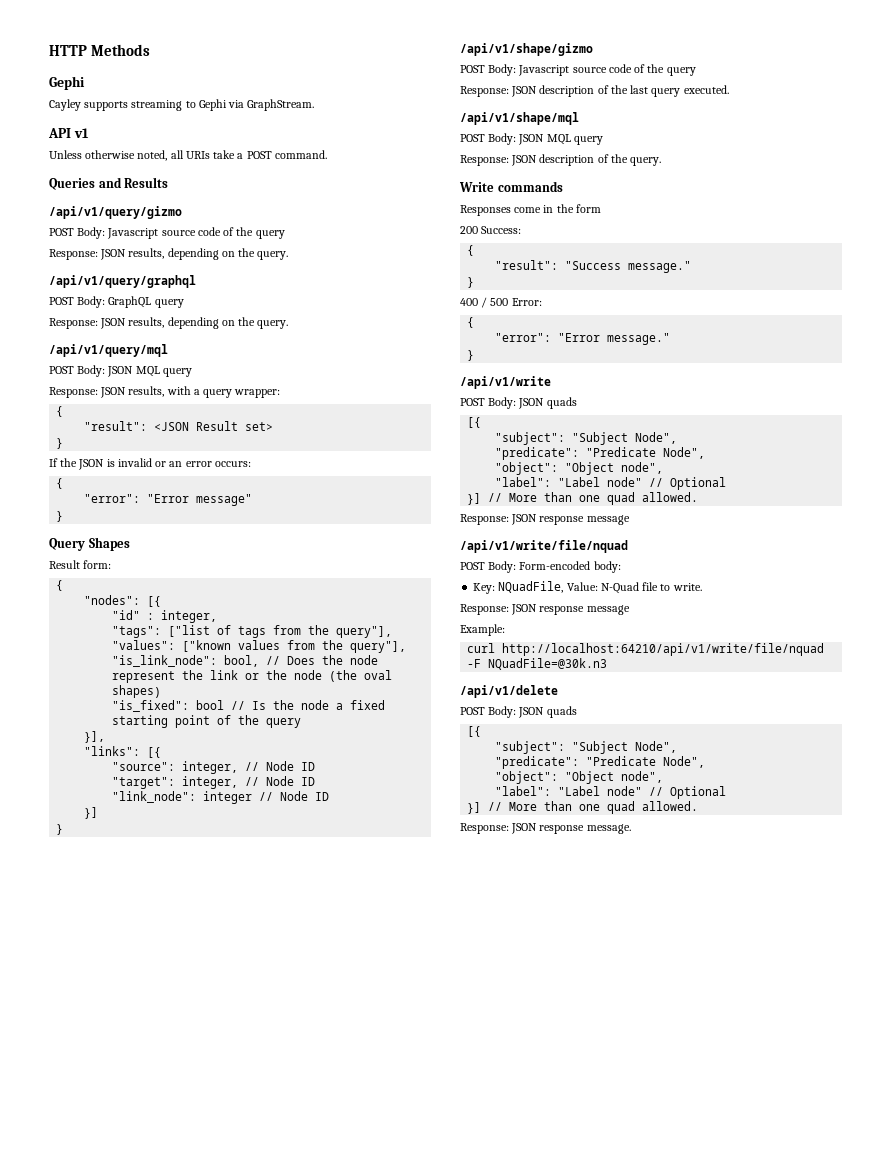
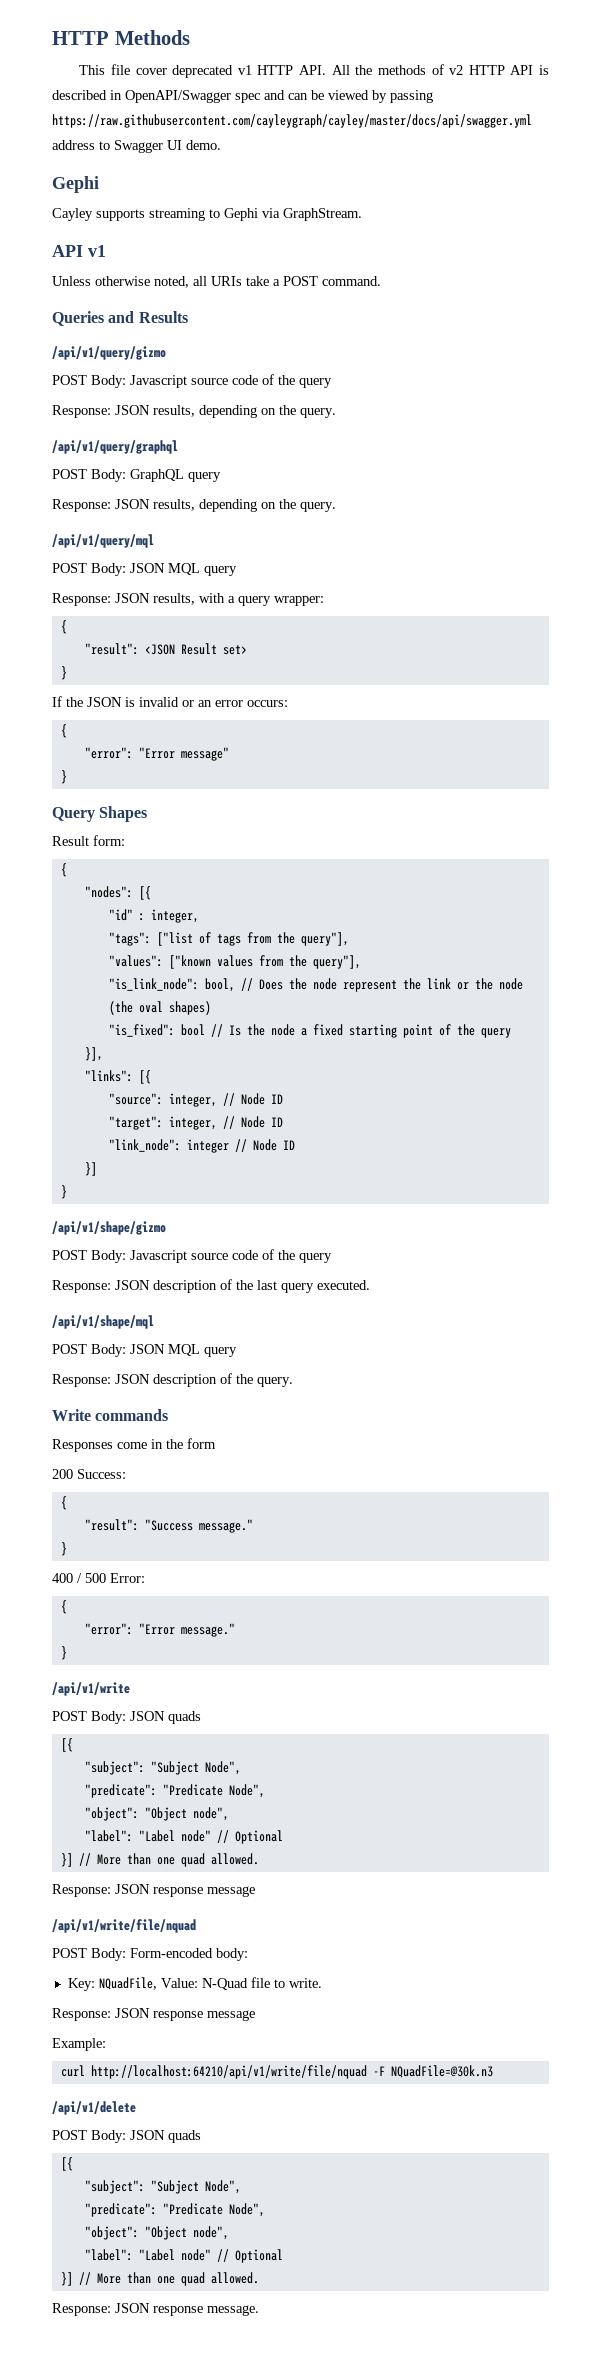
+ This file cover deprecated v1 HTTP API. All the methods of v2 HTTP API is described in OpenAPI/Swagger spec and can be viewed by passing https://raw.githubusercontent.com/cayleygraph/cayley/master/docs/api/swagger.yml address to Swagger UI demo.

